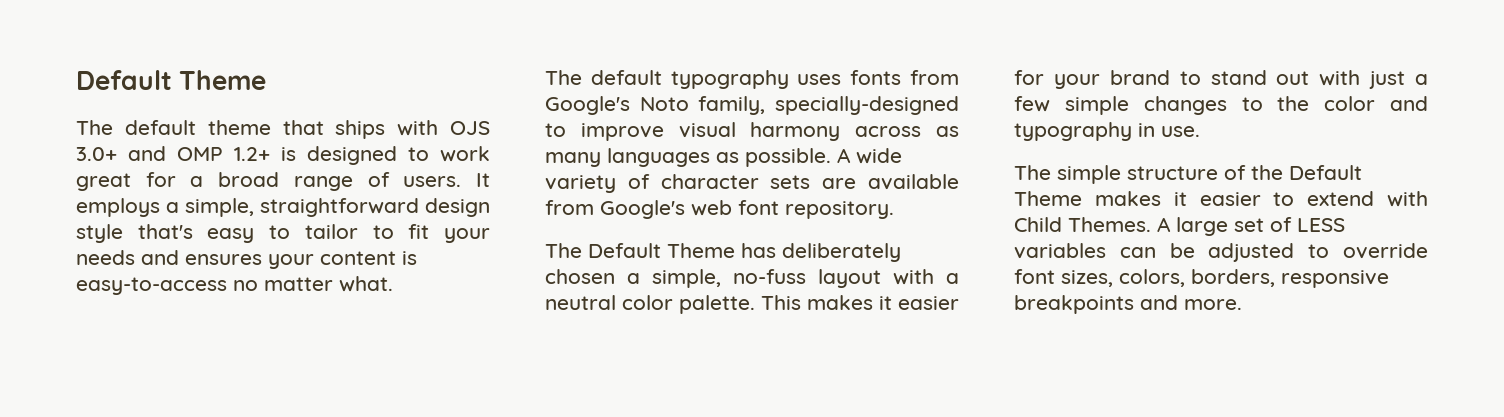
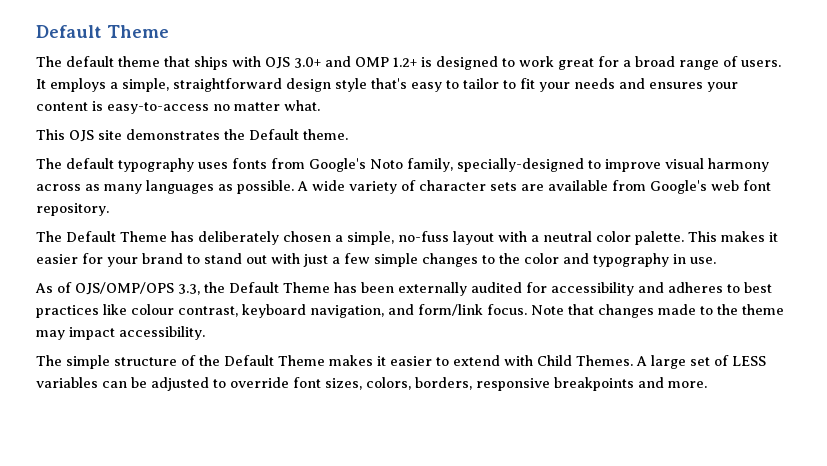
+ This OJS site demonstrates the Default theme.
+ As of OJS/OMP/OPS 3.3, the Default Theme has been externally audited for accessibility and adheres to best practices like colour contrast, keyboard navigation, and form/link focus. Note that changes made to the theme may impact accessibility.

